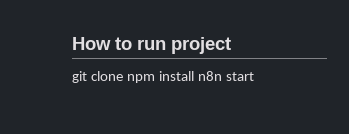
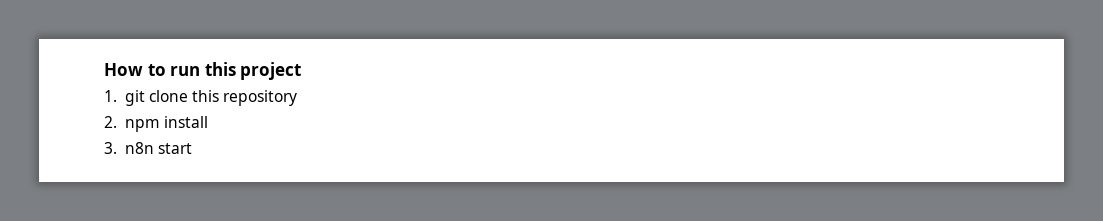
- How to run project
+ How to run this project
- git clone npm install n8n start
+ 1. git clone this repository
+ 2. npm install
+ 3. n8n start

